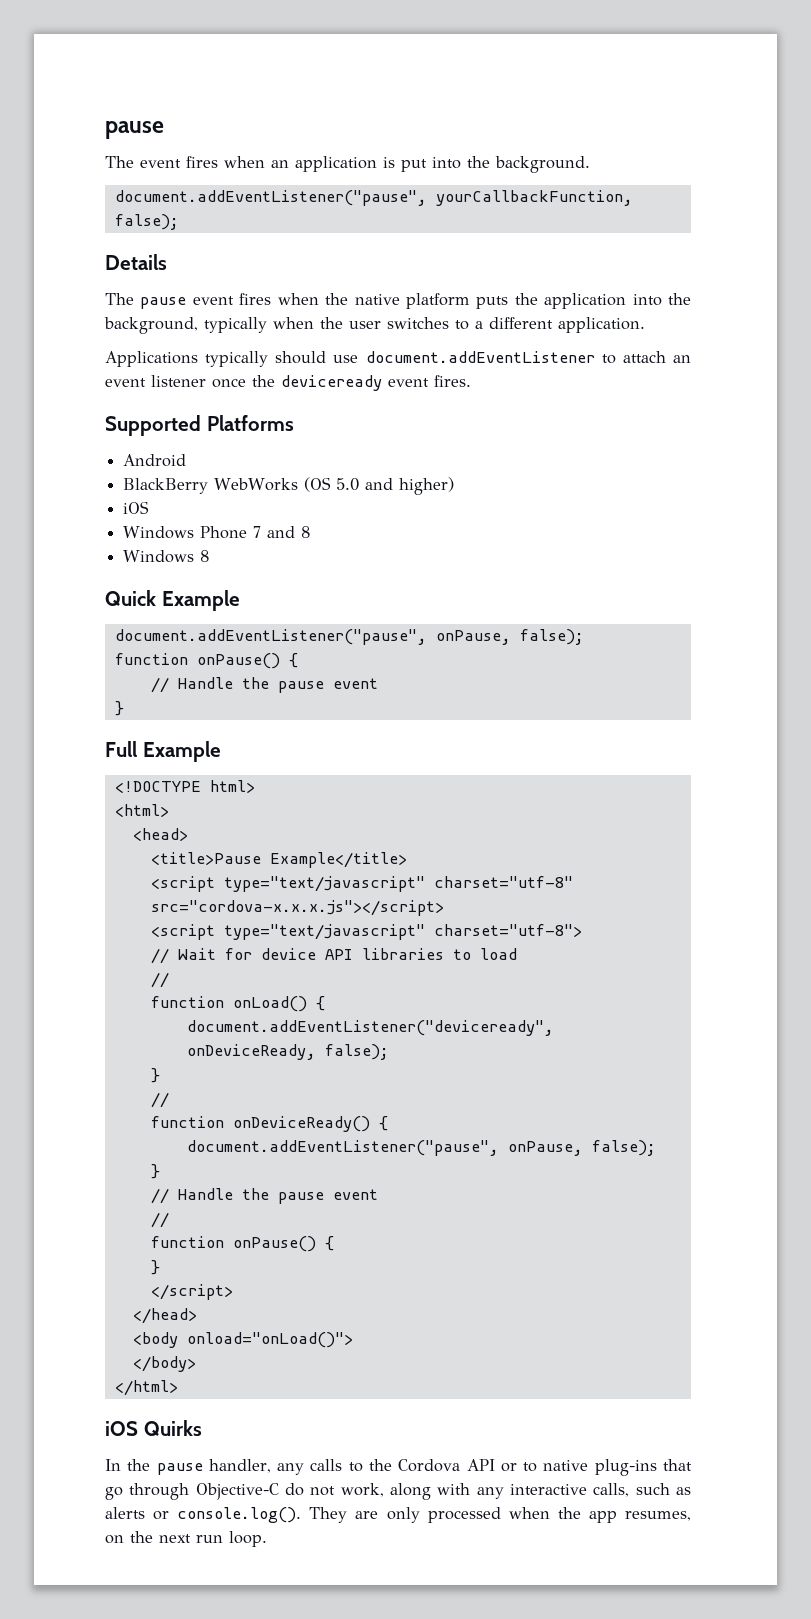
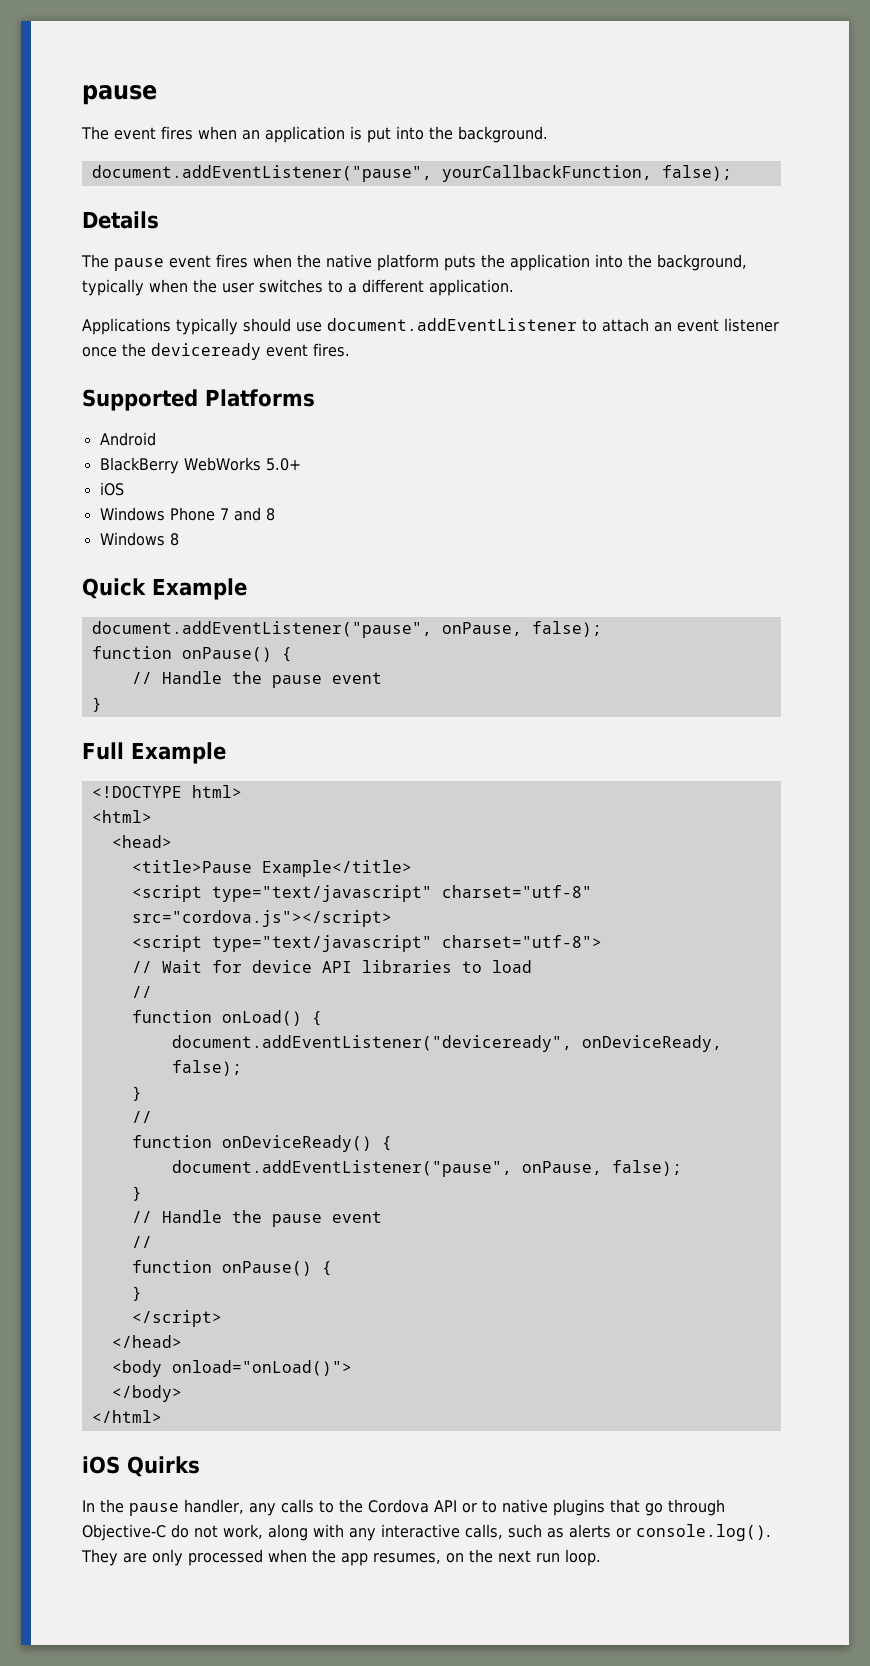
- BlackBerry WebWorks (OS 5.0 and higher)
+ BlackBerry WebWorks 5.0+
- <script type="text/javascript" charset="utf-8" src="cordova-x.x.x.js"></script>
+ <script type="text/javascript" charset="utf-8" src="cordova.js"></script>
- In the pause handler, any calls to the Cordova API or to native plug-ins that go through Objective-C do not work, along with any interactive calls, such as alerts or console.log(). They are only processed when the app resumes, on the next run loop.
+ In the pause handler, any calls to the Cordova API or to native plugins that go through Objective-C do not work, along with any interactive calls, such as alerts or console.log(). They are only processed when the app resumes, on the next run loop.

